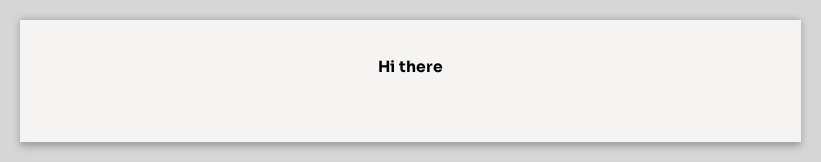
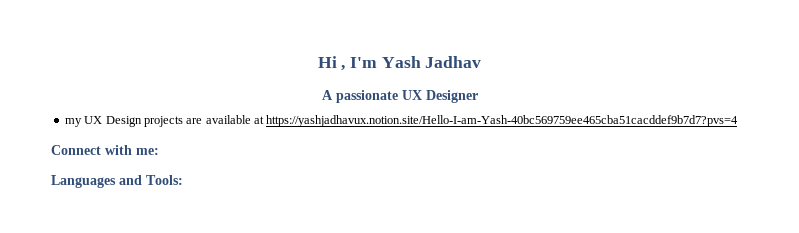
- Hi there
+ Hi , I'm Yash Jadhav
+ A passionate UX Designer
+ my UX Design projects are available at https://yashjadhavux.notion.site/Hello-I-am-Yash-40bc569759ee465cba51cacddef9b7d7?pvs=4
+ Connect with me:
+ Languages and Tools:

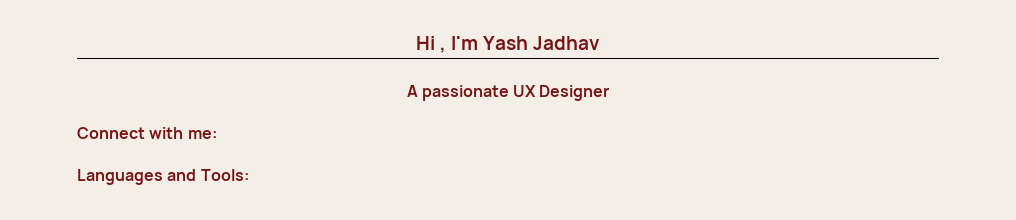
- my UX Design projects are available at https://yashjadhavux.notion.site/Hello-I-am-Yash-40bc569759ee465cba51cacddef9b7d7?pvs=4

